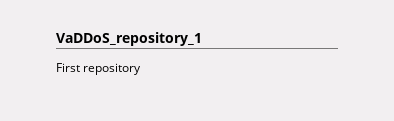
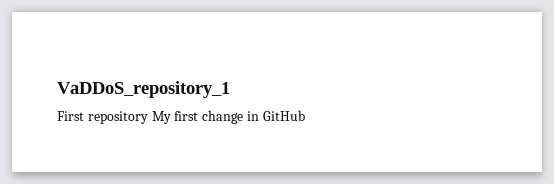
- First repository
+ First repository My first change in GitHub

